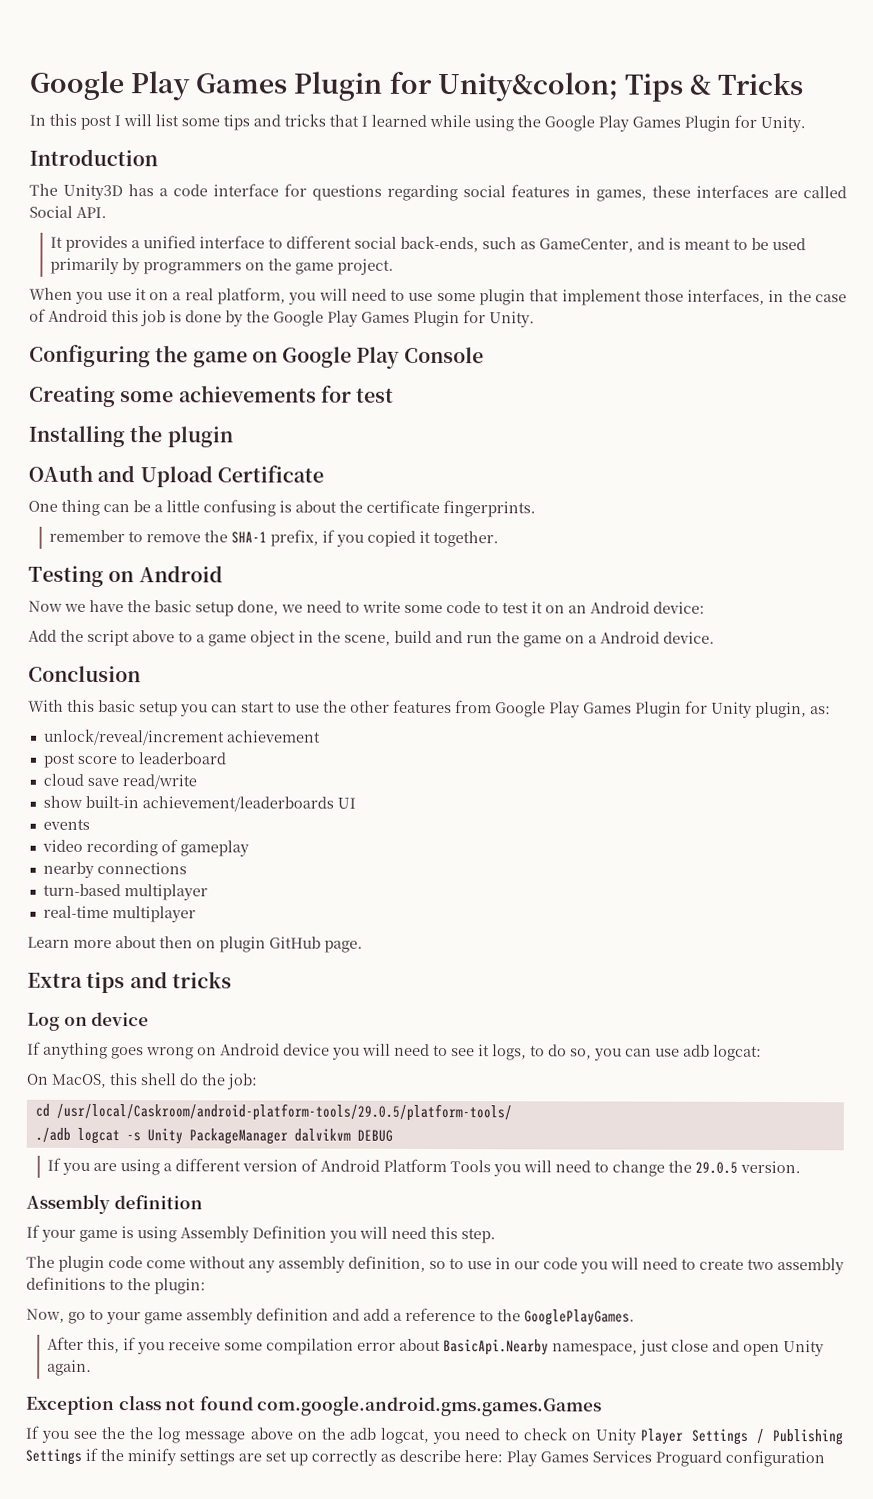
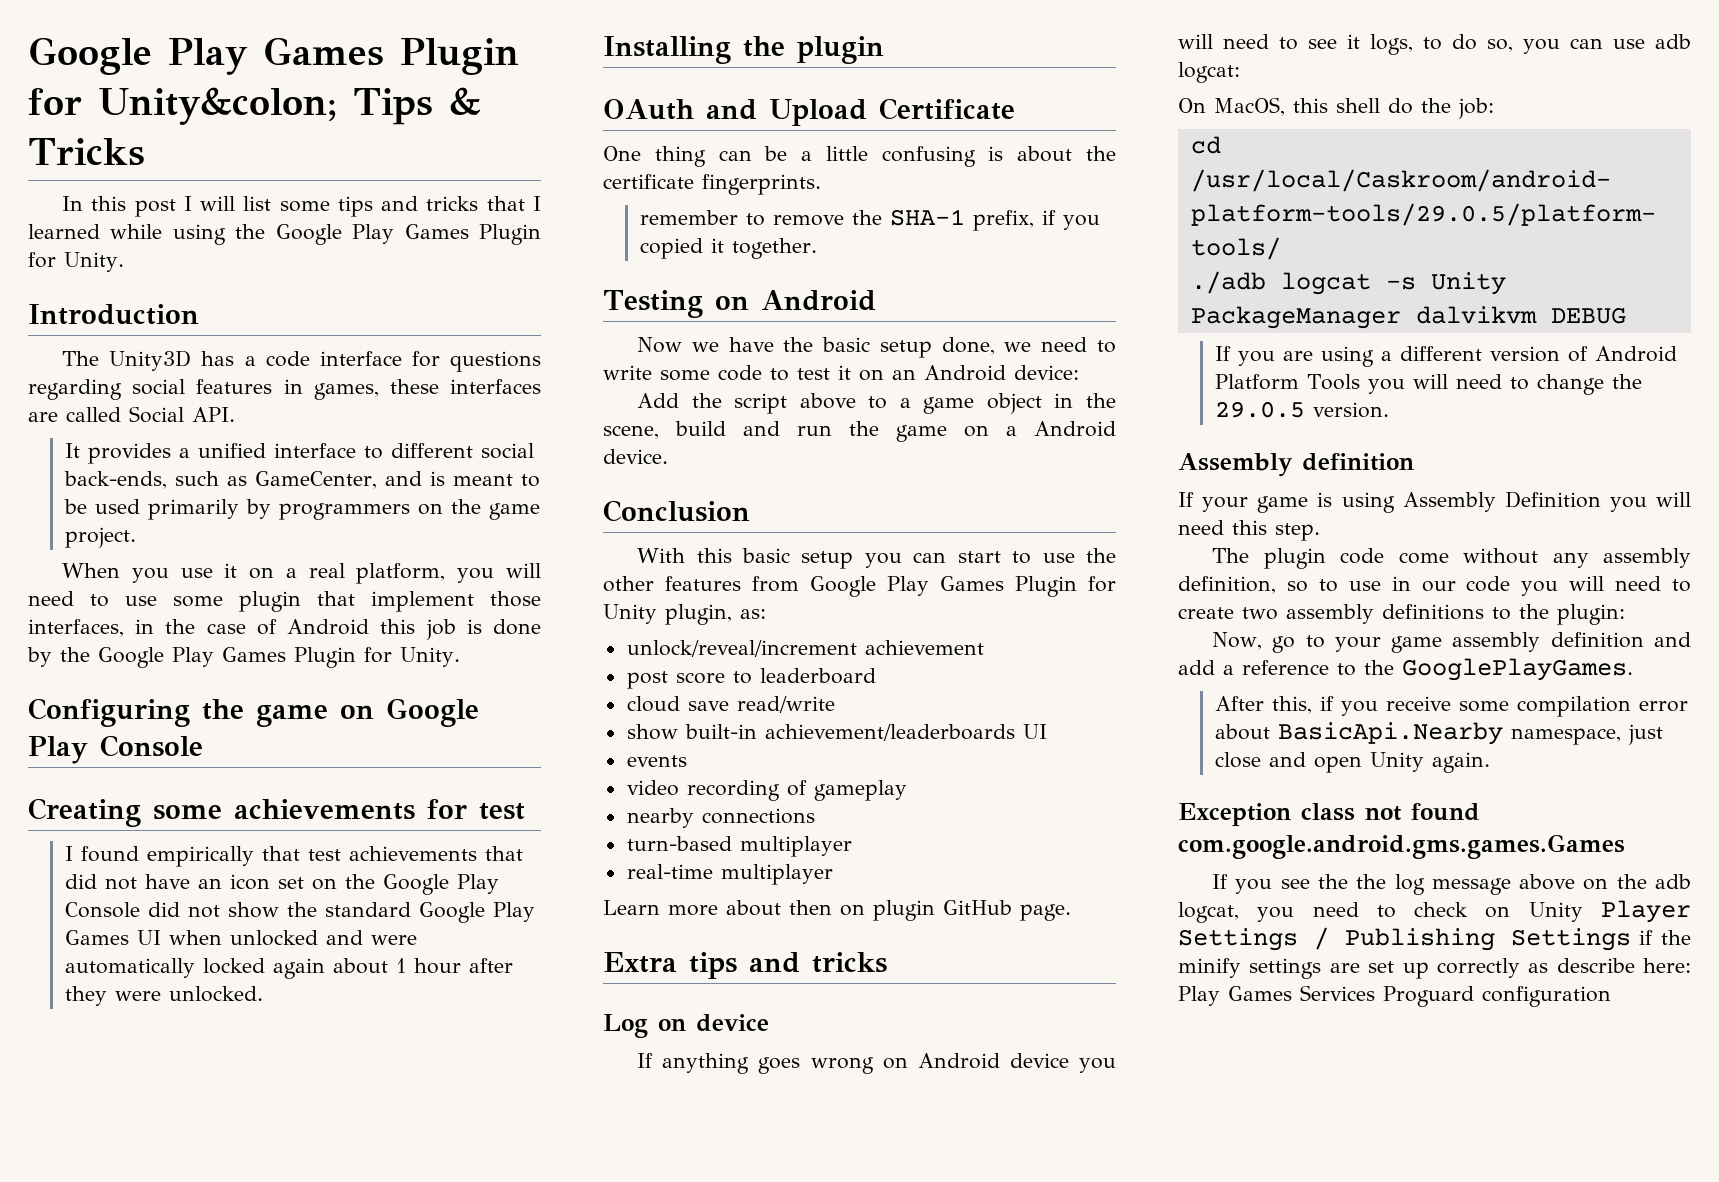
+ I found empirically that test achievements that did not have an icon set on the Google Play Console did not show the standard Google Play Games UI when unlocked and were automatically locked again about 1 hour after they were unlocked.

